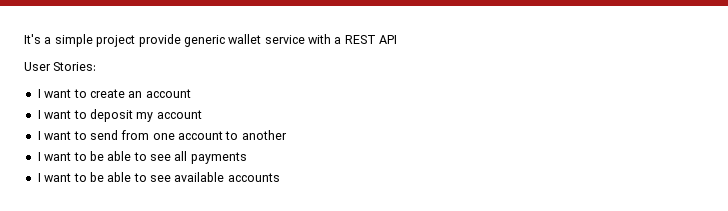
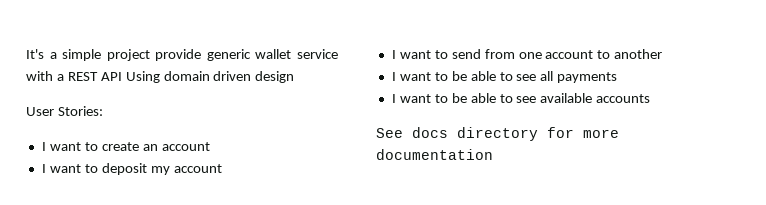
- It's a simple project provide generic wallet service with a REST API
+ It's a simple project provide generic wallet service with a REST API Using domain driven design
+ See docs directory for more documentation

